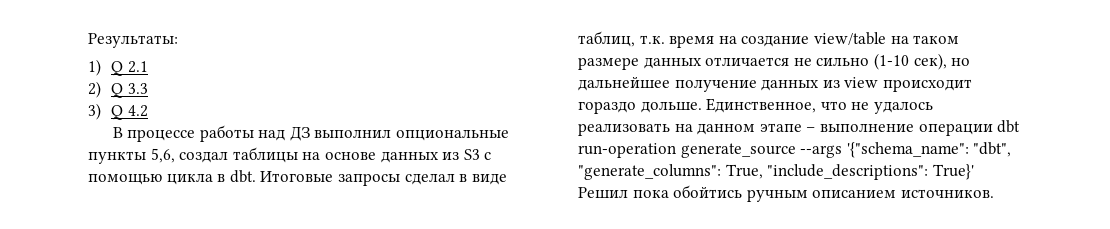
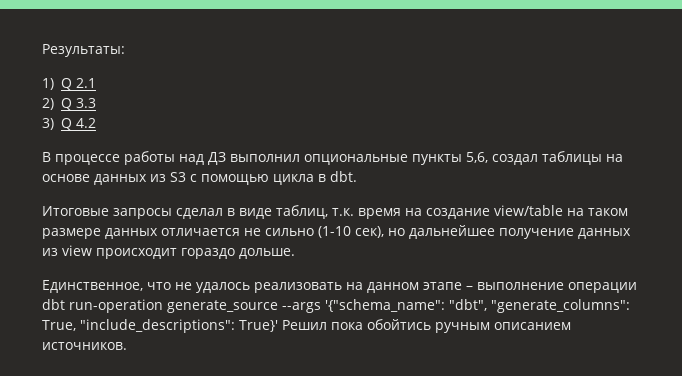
- В процессе работы над ДЗ выполнил опциональные пункты 5,6, создал таблицы на основе данных из S3 с помощью цикла в dbt. Итоговые запросы сделал в виде таблиц, т.к. время на создание view/table на таком размере данных отличается не сильно (1-10 сек), но дальнейшее получение данных из view происходит гораздо дольше. Единственное, что не удалось реализовать на данном этапе – выполнение операции dbt run-operation generate_source --args '{"schema_name":
+ В процессе работы над ДЗ выполнил опциональные пункты 5,6, создал таблицы на основе данных из S3 с помощью цикла в dbt.
+ Итоговые запросы сделал в виде таблиц, т.к. время на создание view/table на таком размере данных отличается не сильно (1-10 сек), но дальнейшее получение данных из view происходит гораздо дольше.
+ Единственное, что не удалось реализовать на данном этапе – выполнение операции dbt run-operation generate_source --args '{"schema_name":

